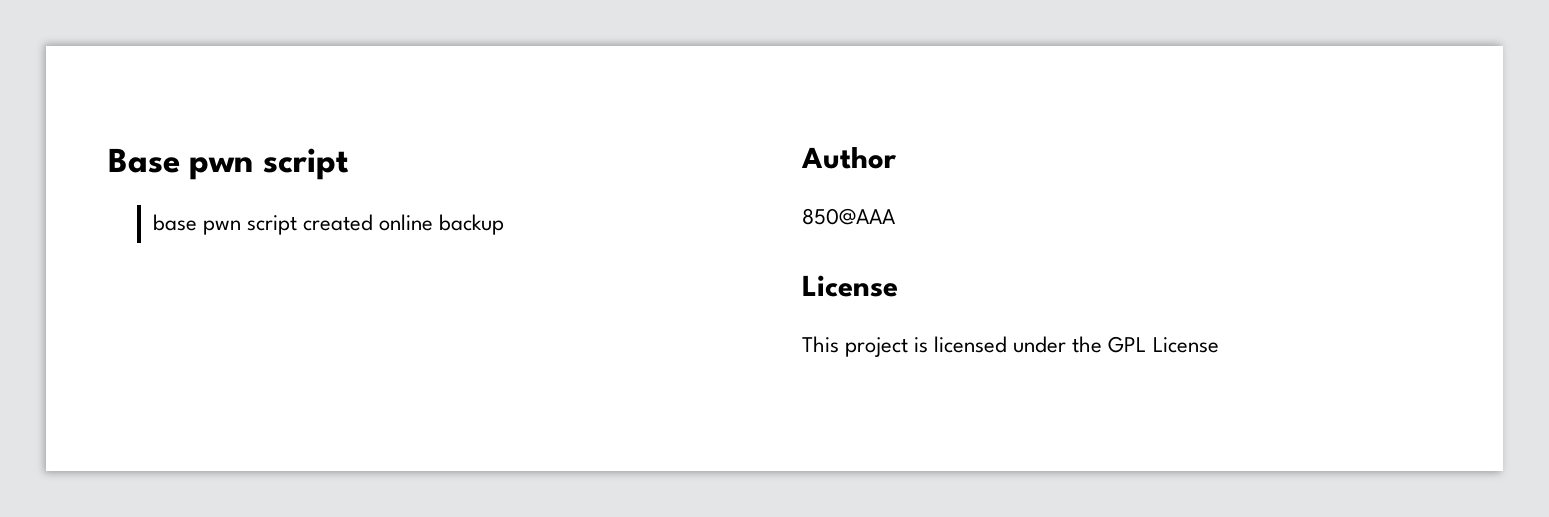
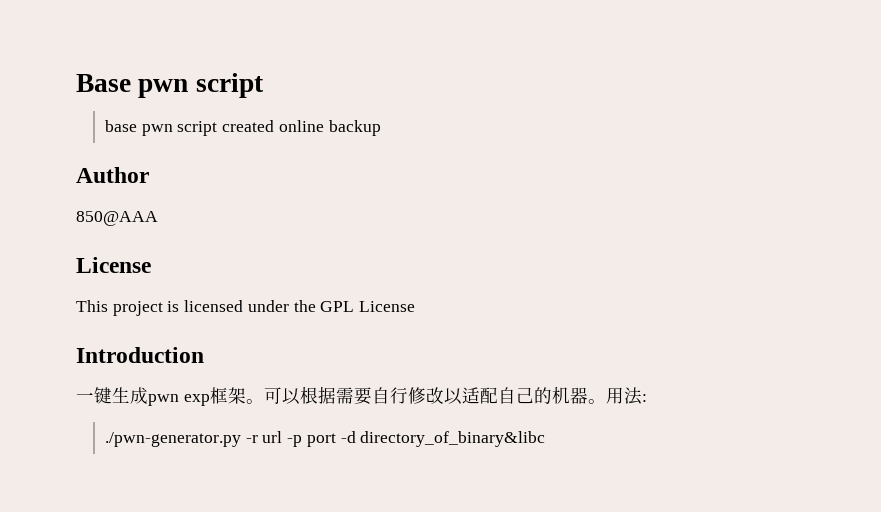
+ Introduction
+ 一键生成pwn exp框架。可以根据需要自行修改以适配自己的机器。用法:
+ ./pwn-generator.py -r url -p port -d directory_of_binary&libc

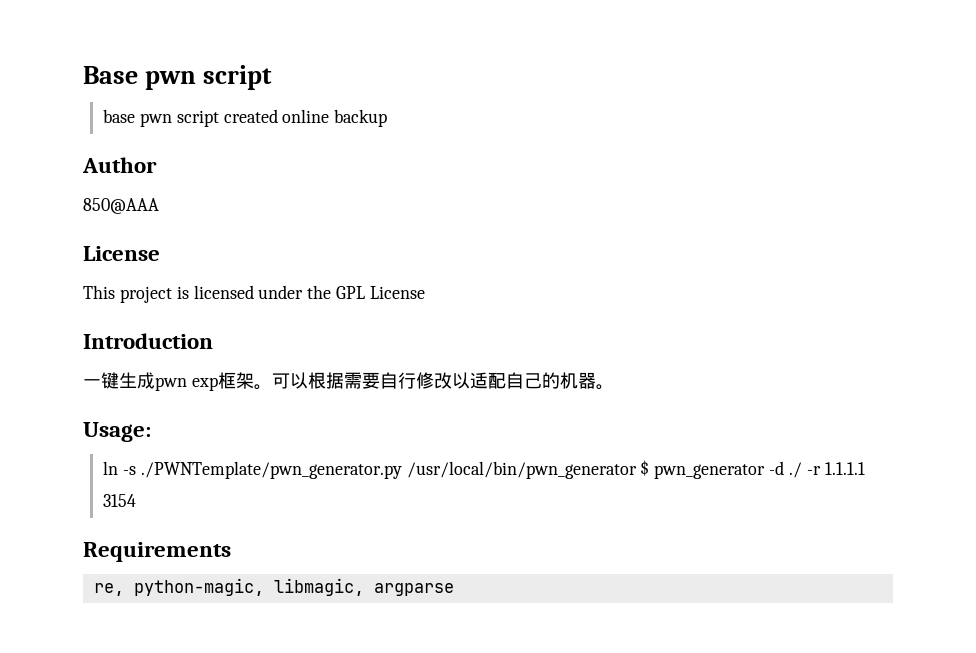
- 可以根据需要自行修改以适配自己的机器。用法:
- ./pwn-generator.py -r url -p port -d directory_of_binary&libc
+ 可以根据需要自行修改以适配自己的机器。
+ Usage:
+ ln -s ./PWNTemplate/pwn_generator.py /usr/local/bin/pwn_generator $ pwn_generator -d ./ -r 1.1.1.1 3154
+ Requirements
+ re, python-magic, libmagic, argparse

